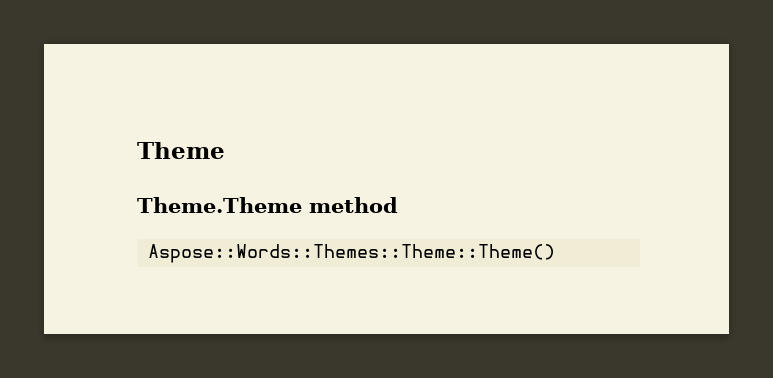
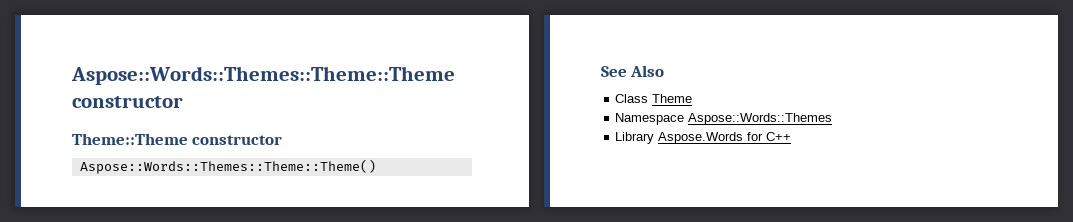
- Theme
- Theme.Theme method
+ Aspose::Words::Themes::Theme::Theme constructor
+ Theme::Theme constructor
  Aspose::Words::Themes::Theme::Theme()
+ See Also
+ Class Theme
+ Namespace Aspose::Words::Themes
+ Library Aspose.Words for C++

